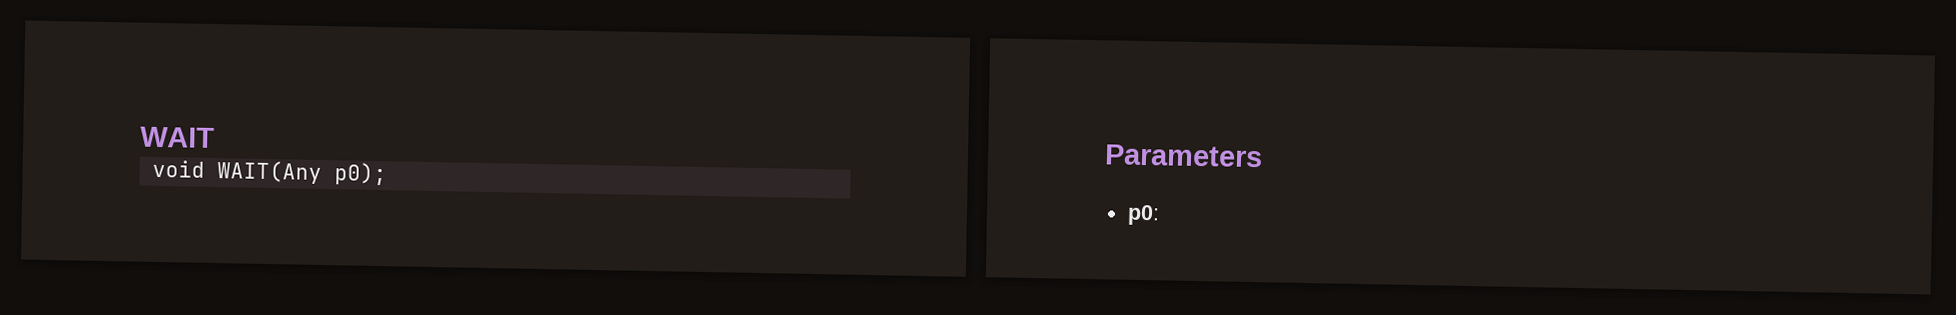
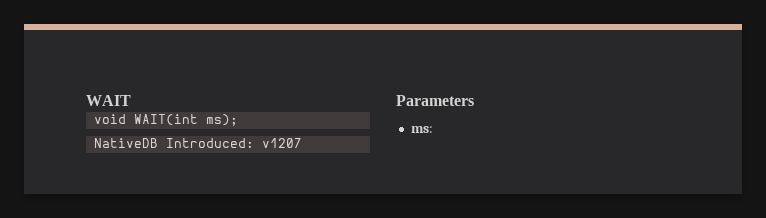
- void WAIT(Any p0);
+ void WAIT(int ms);
+ NativeDB Introduced: v1207
- p0:
+ ms:

